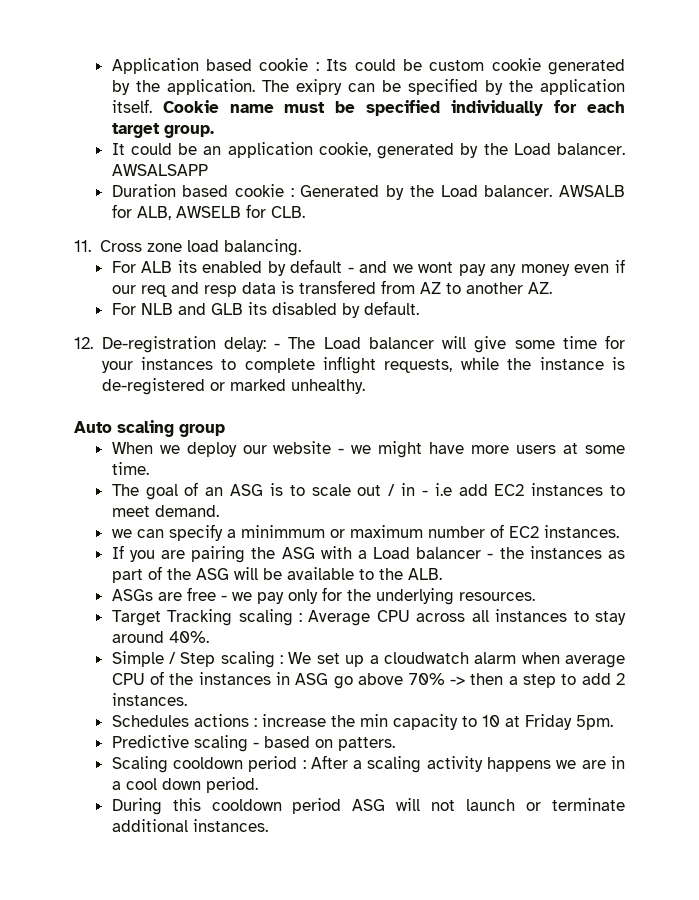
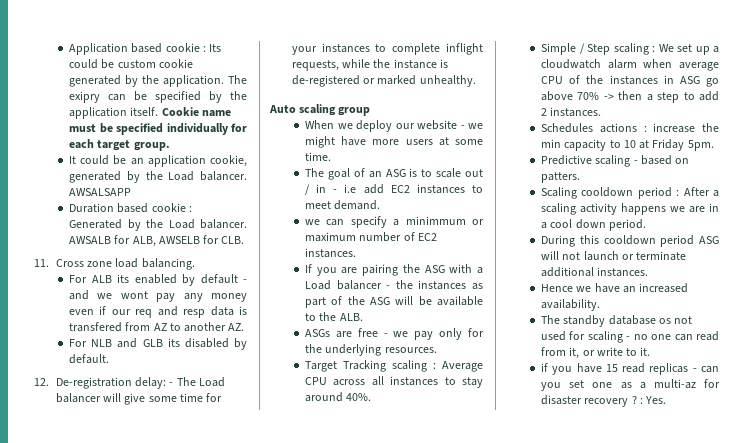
+ Hence we have an increased availability.
+ The standby database os not used for scaling - no one can read from it, or write to it.
+ if you have 15 read replicas - can you set one as a multi-az for disaster recovery ? : Yes.

